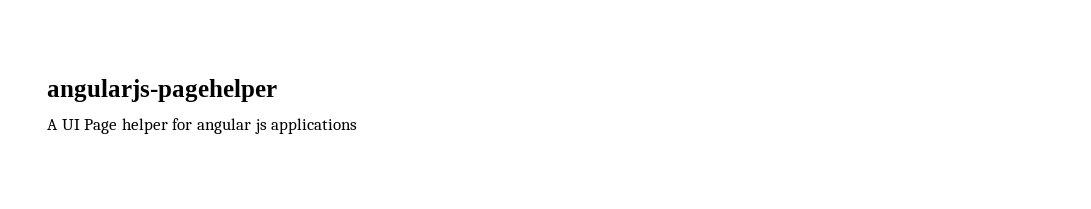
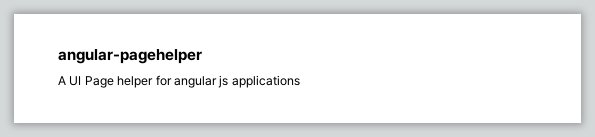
- angularjs-pagehelper
+ angular-pagehelper

